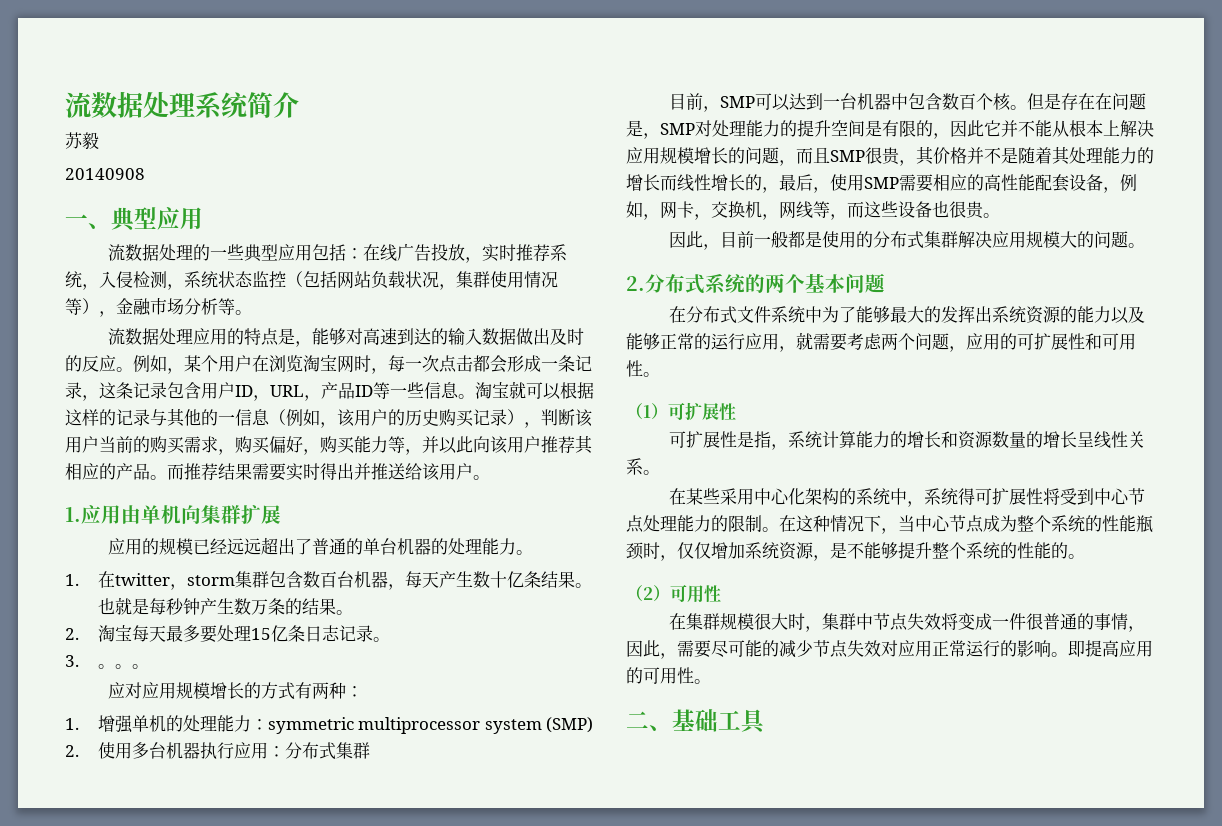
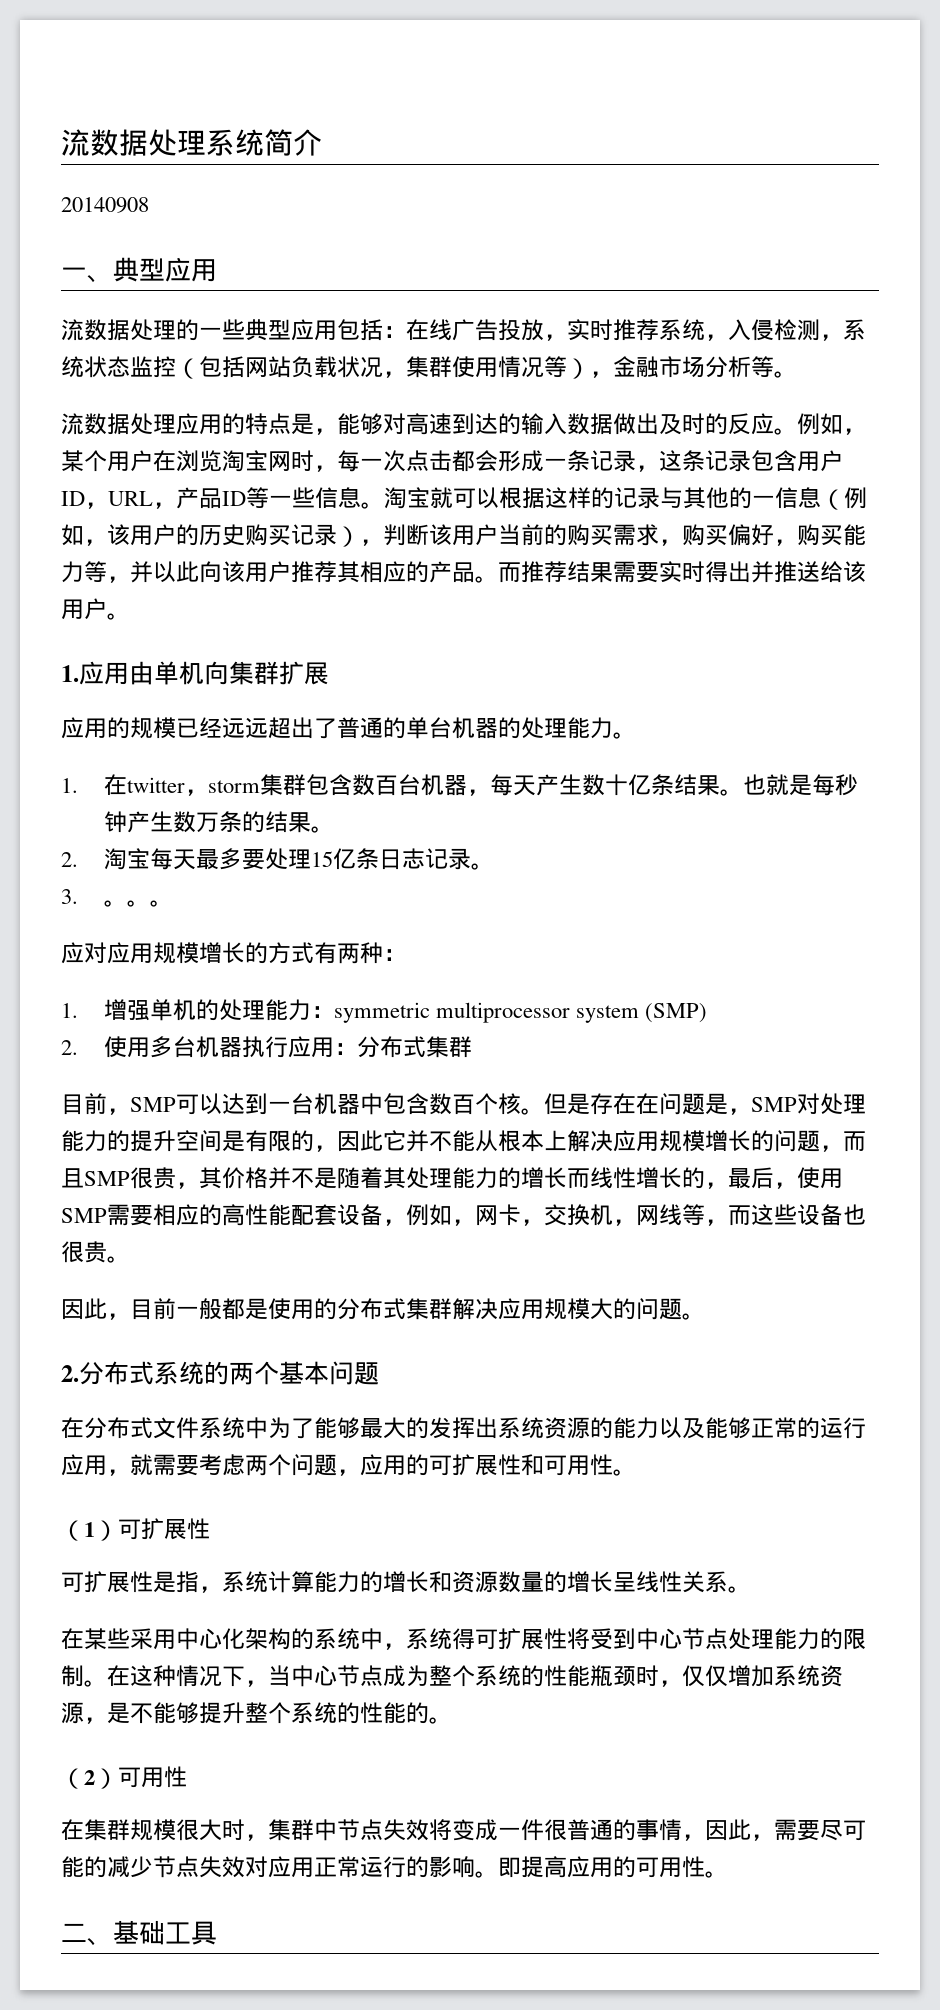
- 苏毅

